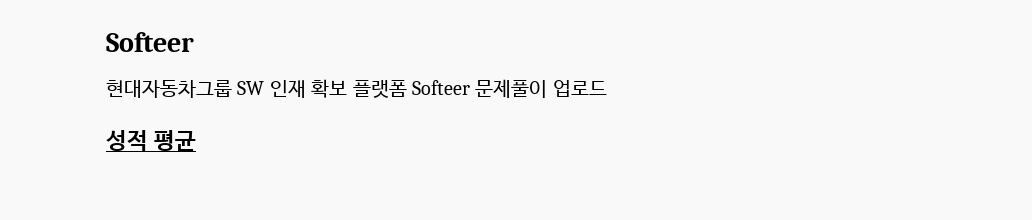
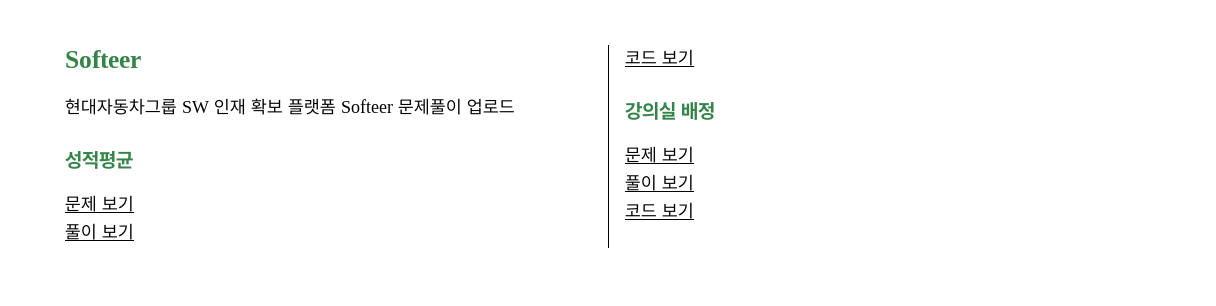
- 성적 평균
+ 성적평균
+ 문제 보기
+ 풀이 보기
+ 코드 보기
+ 강의실 배정
+ 문제 보기
+ 풀이 보기
+ 코드 보기

